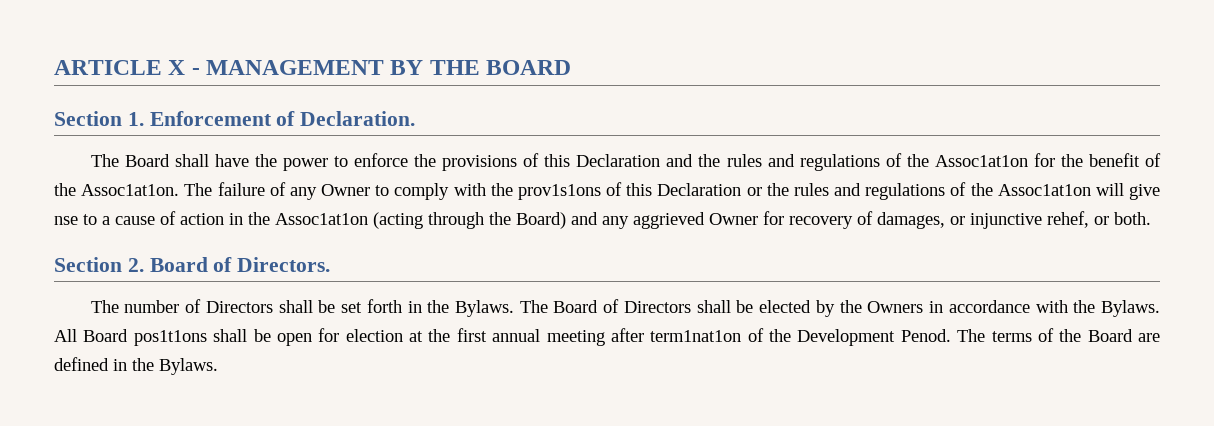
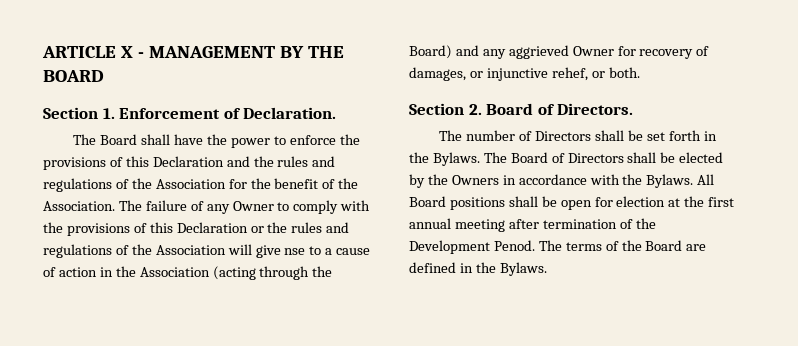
- The Board shall have the power to enforce the provisions of this Declaration and the rules and regulations of the Assoc1at1on for the benefit of the Assoc1at1on.
+ The Board shall have the power to enforce the provisions of this Declaration and the rules and regulations of the Association for the benefit of the Association.
- The failure of any Owner to comply with the prov1s1ons of this Declaration or the rules and regulations of the Assoc1at1on will give nse to a cause of action in the Assoc1at1on (acting through the Board) and any aggrieved Owner for recovery of damages, or injunctive rehef, or both.
+ The failure of any Owner to comply with the provisions of this Declaration or the rules and regulations of the Association will give nse to a cause of action in the Association (acting through the Board) and any aggrieved Owner for recovery of damages, or injunctive rehef, or both.
- All Board pos1t1ons shall be open for election at the first annual meeting after term1nat1on of the Development Penod.
+ All Board positions shall be open for election at the first annual meeting after termination of the Development Penod.

